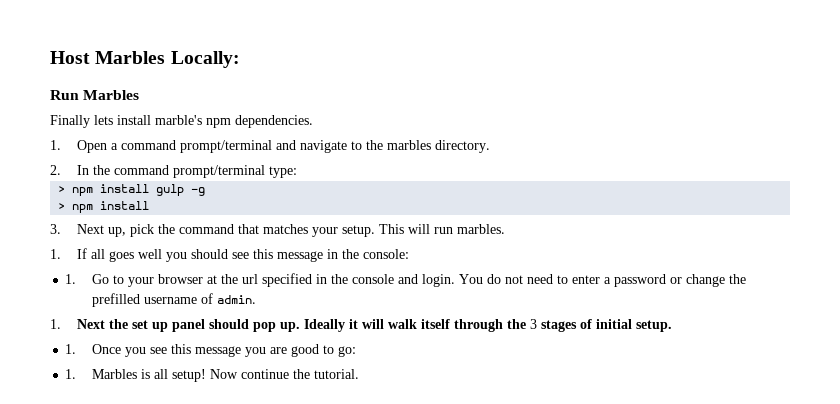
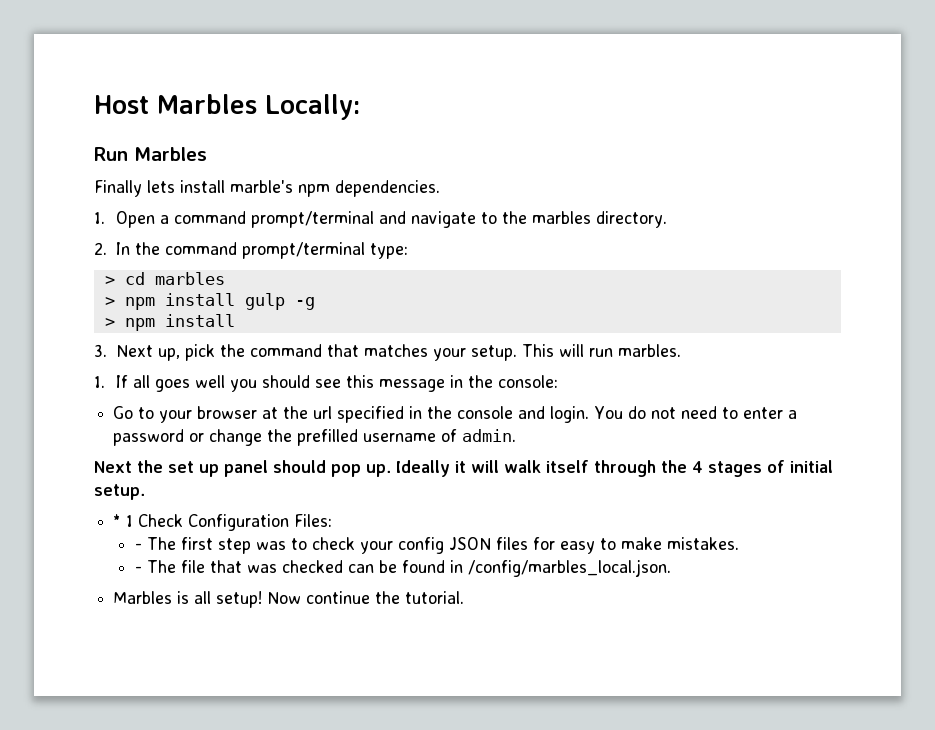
+ > cd marbles
- 1. Go to your browser at the url specified in the console and login.
+ Go to your browser at the url specified in the console and login.
- 1. Next the set up panel should pop up.
+ Next the set up panel should pop up.
- Ideally it will walk itself through the 3 stages of initial setup.
+ Ideally it will walk itself through the 4 stages of initial setup.
- 1. Once you see this message you are good to go:
- 1. Marbles is all setup!
+ * 1 Check Configuration Files:
+ - The first step was to check your config JSON files for easy to make mistakes.
+ - The file that was checked can be found in /config/marbles_local.json.
+ Marbles is all setup!

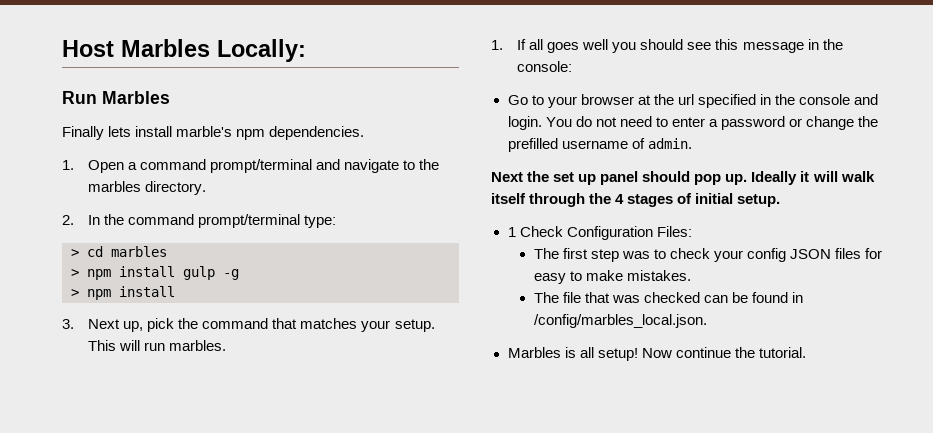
- * 1 Check Configuration Files:
+ 1 Check Configuration Files:
- - The first step was to check your config JSON files for easy to make mistakes.
+ The first step was to check your config JSON files for easy to make mistakes.
- - The file that was checked can be found in /config/marbles_local.json.
+ The file that was checked can be found in /config/marbles_local.json.

